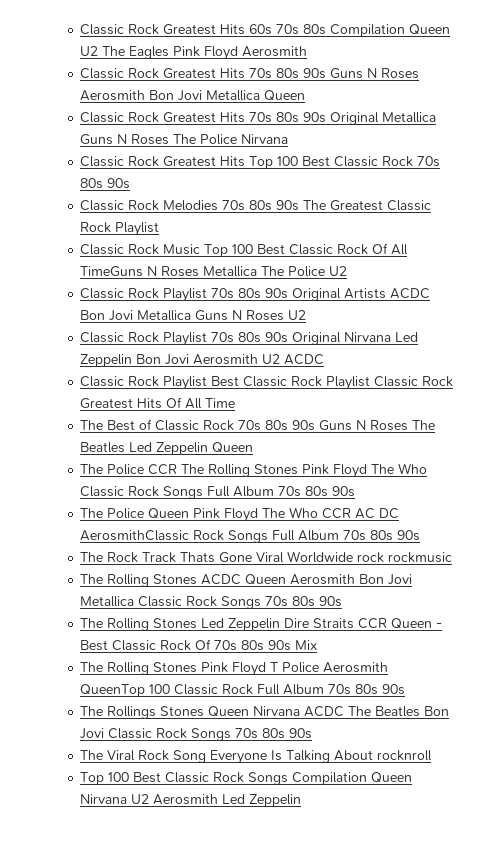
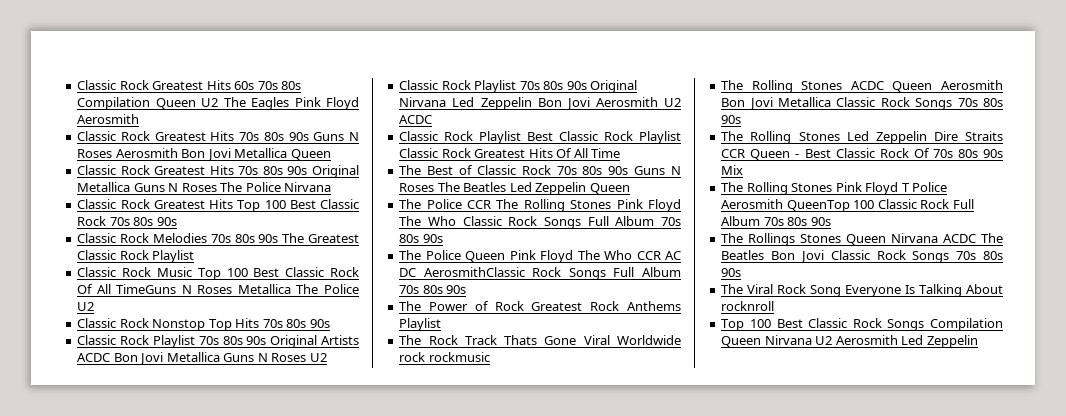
+ Classic Rock Nonstop Top Hits 70s 80s 90s
+ The Power of Rock Greatest Rock Anthems Playlist

